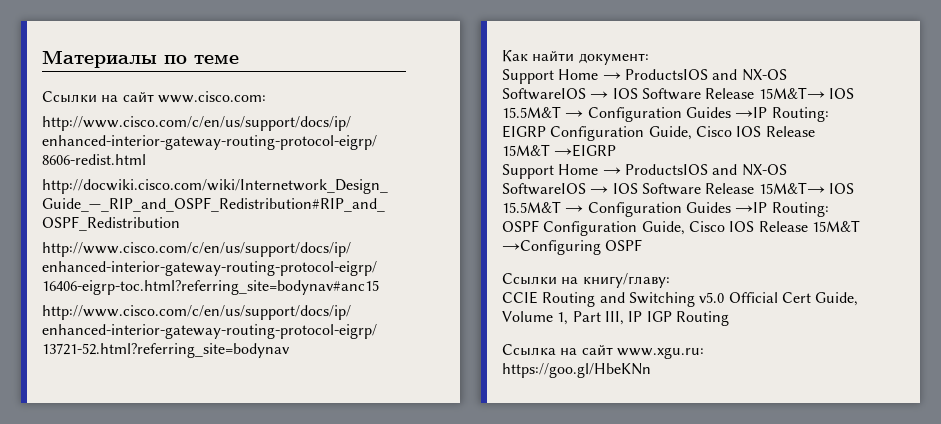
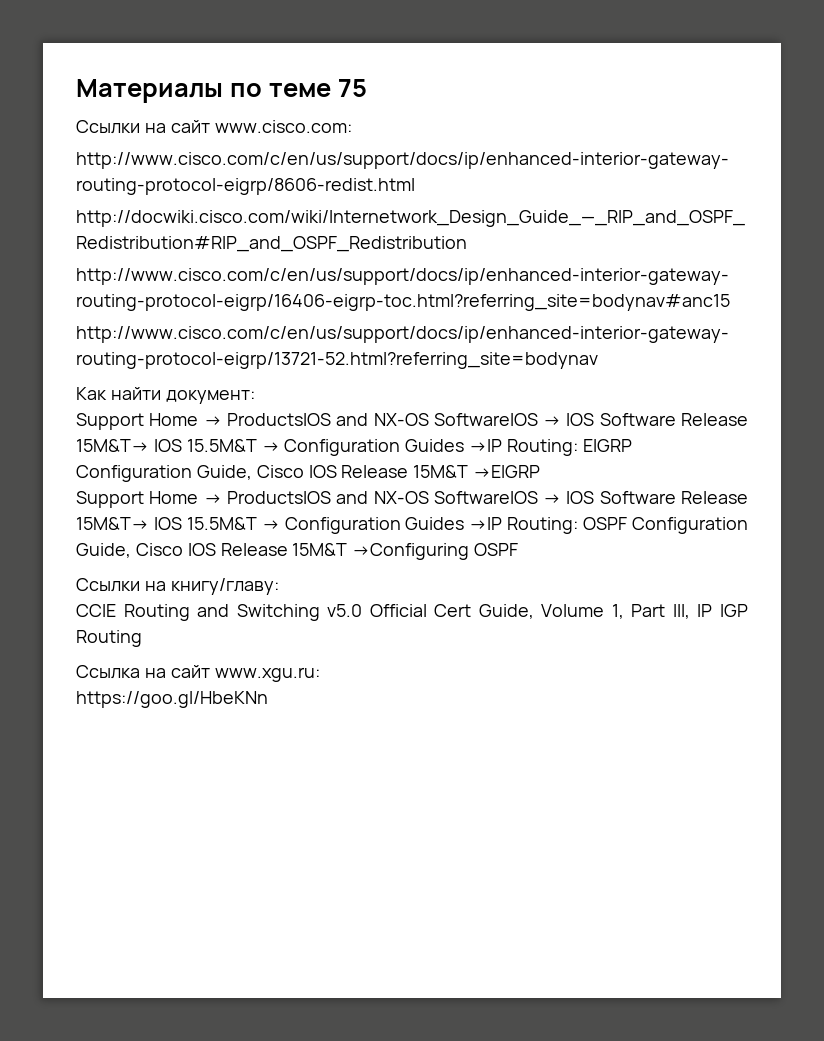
- Материалы по теме
+ Материалы по теме 75

